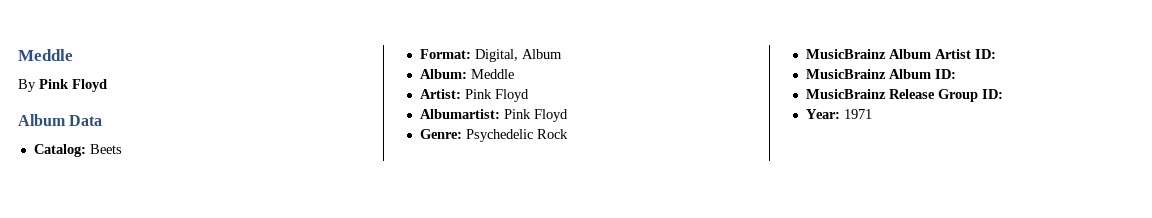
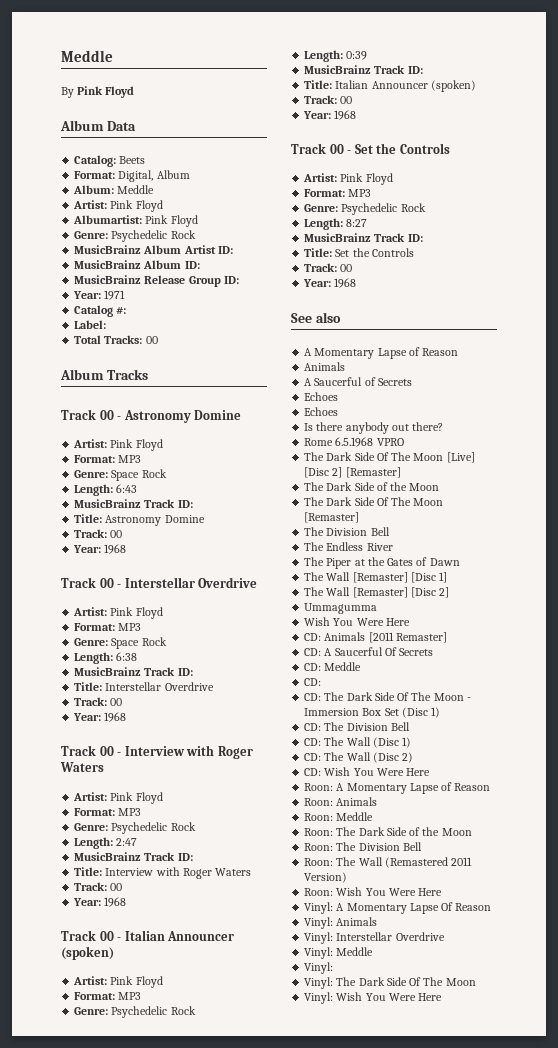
+ Catalog #:
+ Label:
+ Total Tracks: 00
+ Album Tracks
+ Track 00 - Astronomy Domine
+ Artist: Pink Floyd
+ Format: MP3
+ Genre: Space Rock
+ Length: 6:43
+ MusicBrainz Track ID:
+ Title: Astronomy Domine
+ Track: 00
+ Year: 1968
+ Track 00 - Interstellar Overdrive
+ Artist: Pink Floyd
+ Format: MP3
+ Genre: Space Rock
+ Length: 6:38
+ MusicBrainz Track ID:
+ Title: Interstellar Overdrive
+ Track: 00
+ Year: 1968
+ Track 00 - Interview with Roger Waters
+ Artist: Pink Floyd
+ Format: MP3
+ Genre: Psychedelic Rock
+ Length: 2:47
+ MusicBrainz Track ID:
+ Title: Interview with Roger Waters
+ Track: 00
+ Year: 1968
+ Track 00 - Italian Announcer (spoken)
+ Artist: Pink Floyd
+ Format: MP3
+ Genre: Psychedelic Rock
+ Length: 0:39
+ MusicBrainz Track ID:
+ Title: Italian Announcer (spoken)
+ Track: 00
+ Year: 1968
+ Track 00 - Set the Controls
+ Artist: Pink Floyd
+ Format: MP3
+ Genre: Psychedelic Rock
+ Length: 8:27
+ MusicBrainz Track ID:
+ Title: Set the Controls
+ Track: 00
+ Year: 1968
+ See also
+ A Momentary Lapse of Reason
+ Animals
+ A Saucerful of Secrets
+ Echoes
+ Echoes
+ Is there anybody out there?
+ Rome 6.5.1968 VPRO
+ The Dark Side Of The Moon [Live] [Disc 2] [Remaster]
+ The Dark Side of the Moon
+ The Dark Side Of The Moon [Remaster]
+ The Division Bell
+ The Endless River
+ The Piper at the Gates of Dawn
+ The Wall [Remaster] [Disc 1]
+ The Wall [Remaster] [Disc 2]
+ Ummagumma
+ Wish You Were Here
+ CD: Animals [2011 Remaster]
+ CD: A Saucerful Of Secrets
+ CD: Meddle
+ CD:
+ CD: The Dark Side Of The Moon - Immersion Box Set (Disc 1)
+ CD: The Division Bell
+ CD: The Wall (Disc 1)
+ CD: The Wall (Disc 2)
+ CD: Wish You Were Here
+ Roon: A Momentary Lapse of Reason
+ Roon: Animals
+ Roon: Meddle
+ Roon: The Dark Side of the Moon
+ Roon: The Division Bell
+ Roon: The Wall (Remastered 2011 Version)
+ Roon: Wish You Were Here
+ Vinyl: A Momentary Lapse Of Reason
+ Vinyl: Animals
+ Vinyl: Interstellar Overdrive
+ Vinyl: Meddle
+ Vinyl:
+ Vinyl: The Dark Side Of The Moon
+ Vinyl: Wish You Were Here

